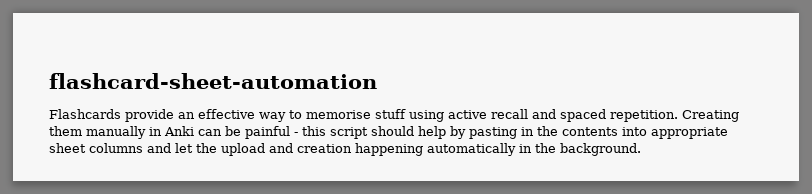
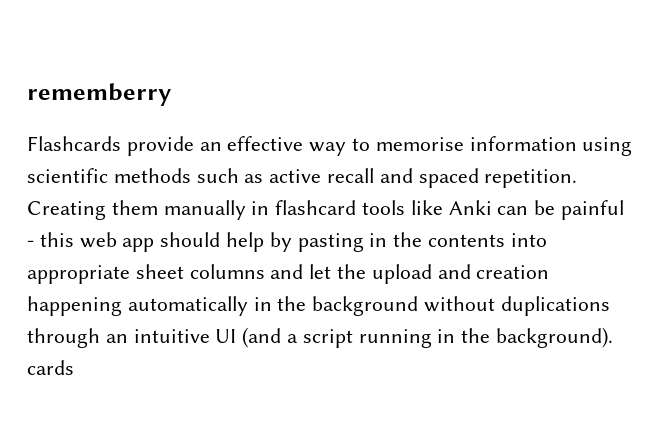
- flashcard-sheet-automation
+ rememberry
- Flashcards provide an effective way to memorise stuff using active recall and spaced repetition.
+ Flashcards provide an effective way to memorise information using scientific methods such as active recall and spaced repetition.
- Creating them manually in Anki can be painful - this script should help by pasting in the contents into appropriate sheet columns and let the upload and creation happening automatically in the background.
+ Creating them manually in flashcard tools like Anki can be painful - this web app should help by pasting in the contents into appropriate sheet columns and let the upload and creation happening automatically in the background without duplications through an intuitive UI (and a script running in the background). cards

